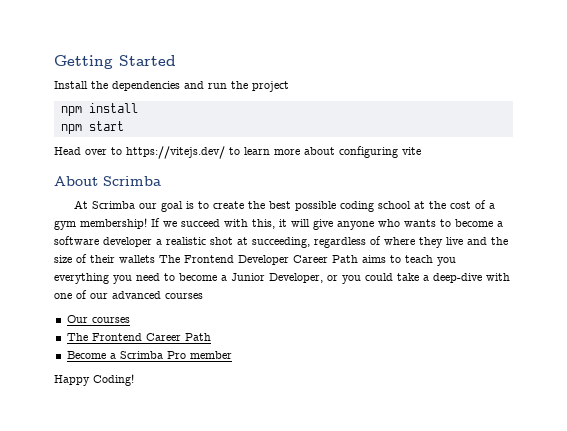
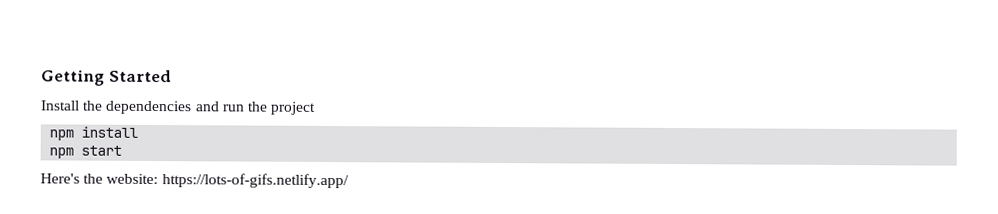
- Head over to https://vitejs.dev/ to learn more about configuring vite
- About Scrimba
- At Scrimba our goal is to create the best possible coding school at the cost of a gym membership! If we succeed with this, it will give anyone who wants to become a software developer a realistic shot at succeeding, regardless of where they live and the size of their wallets The Frontend Developer Career Path aims to teach you everything you need to become a Junior Developer, or you could take a deep-dive with one of our advanced courses
- Our courses
- The Frontend Career Path
- Become a Scrimba Pro member
- Happy Coding!
+ Here's the website: https://lots-of-gifs.netlify.app/

